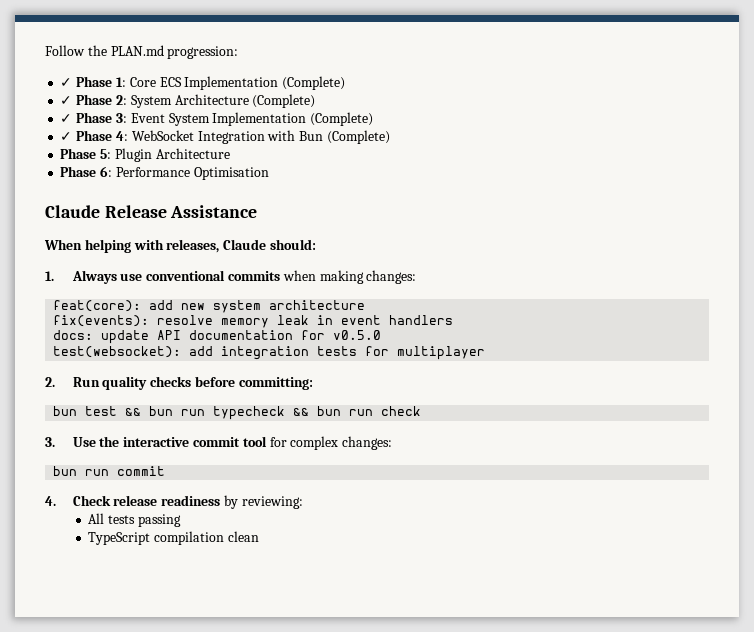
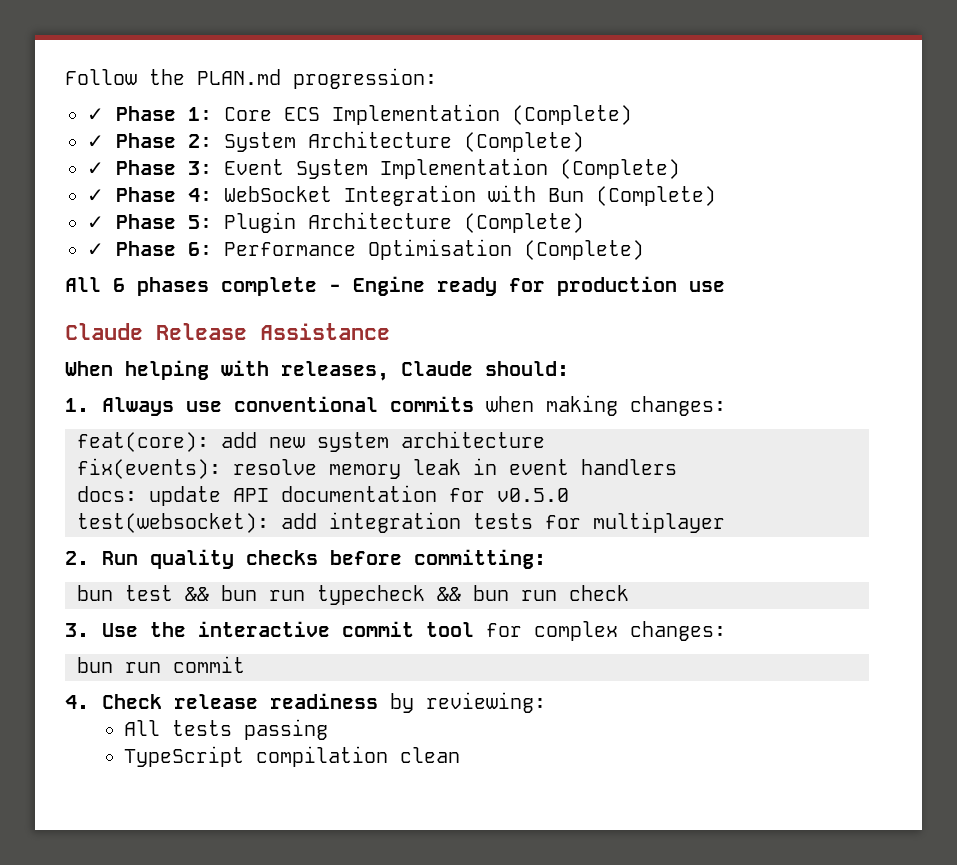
- Phase 5: Plugin Architecture
- Phase 6: Performance Optimisation
+ ✓ Phase 5: Plugin Architecture (Complete)
+ ✓ Phase 6: Performance Optimisation (Complete)
+ All 6 phases complete - Engine ready for production use

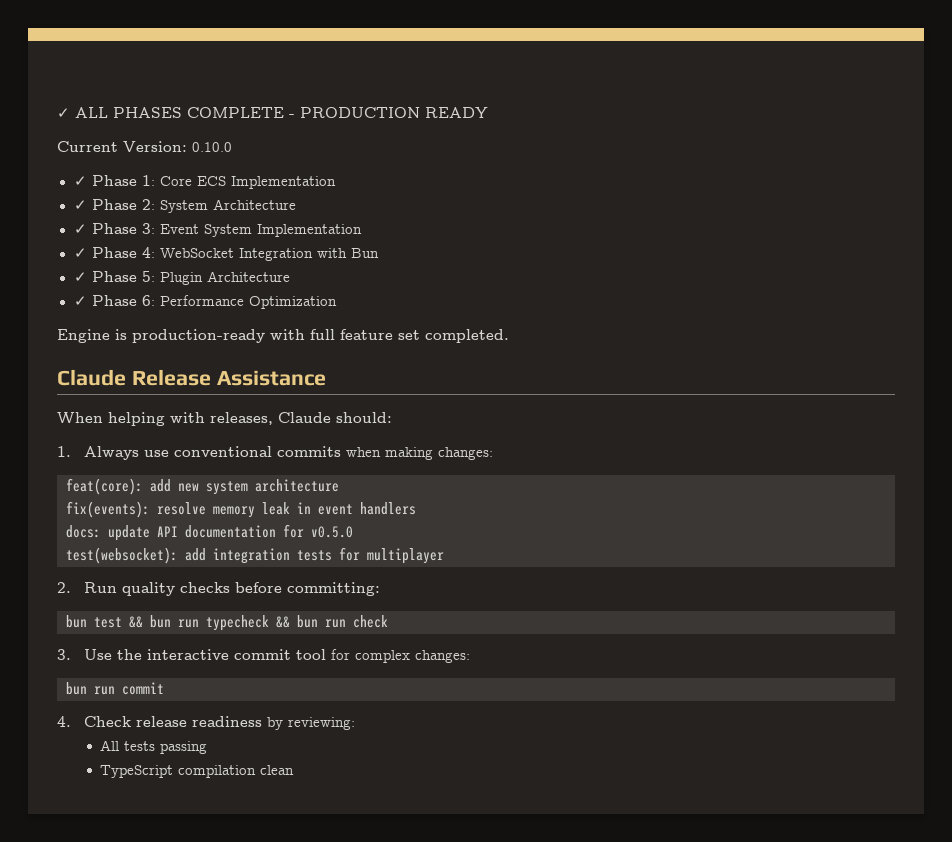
- Follow the PLAN.md progression:
+ ✓ ALL PHASES COMPLETE - PRODUCTION READY
+ Current Version: 0.10.0
- ✓ Phase 1: Core ECS Implementation (Complete)
+ ✓ Phase 1: Core ECS Implementation
- ✓ Phase 2: System Architecture (Complete)
+ ✓ Phase 2: System Architecture
- ✓ Phase 3: Event System Implementation (Complete)
+ ✓ Phase 3: Event System Implementation
- ✓ Phase 4: WebSocket Integration with Bun (Complete)
+ ✓ Phase 4: WebSocket Integration with Bun
- ✓ Phase 5: Plugin Architecture (Complete)
+ ✓ Phase 5: Plugin Architecture
- ✓ Phase 6: Performance Optimisation (Complete)
- All 6 phases complete - Engine ready for production use
+ ✓ Phase 6: Performance Optimization
+ Engine is production-ready with full feature set completed.

